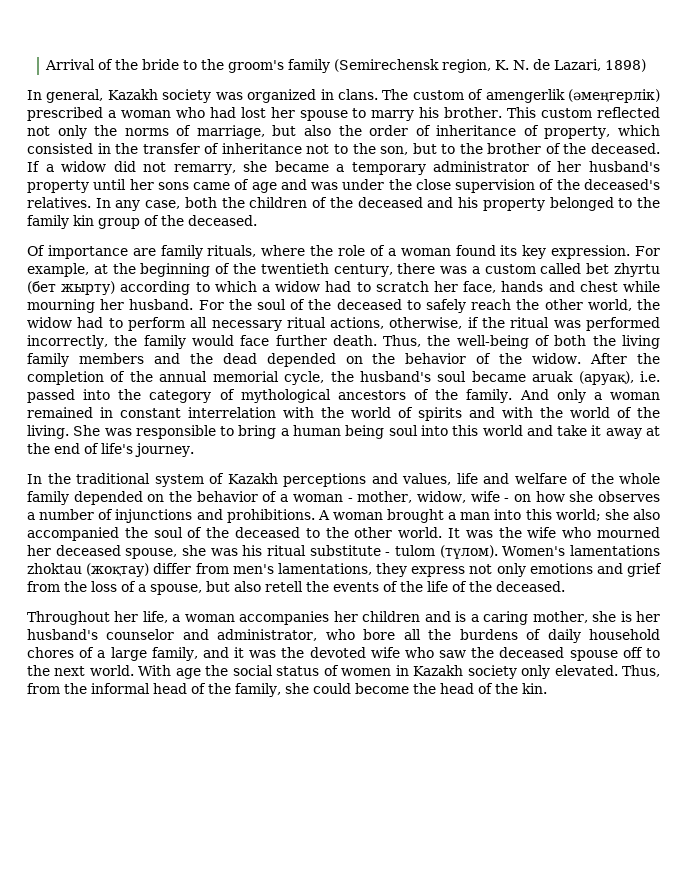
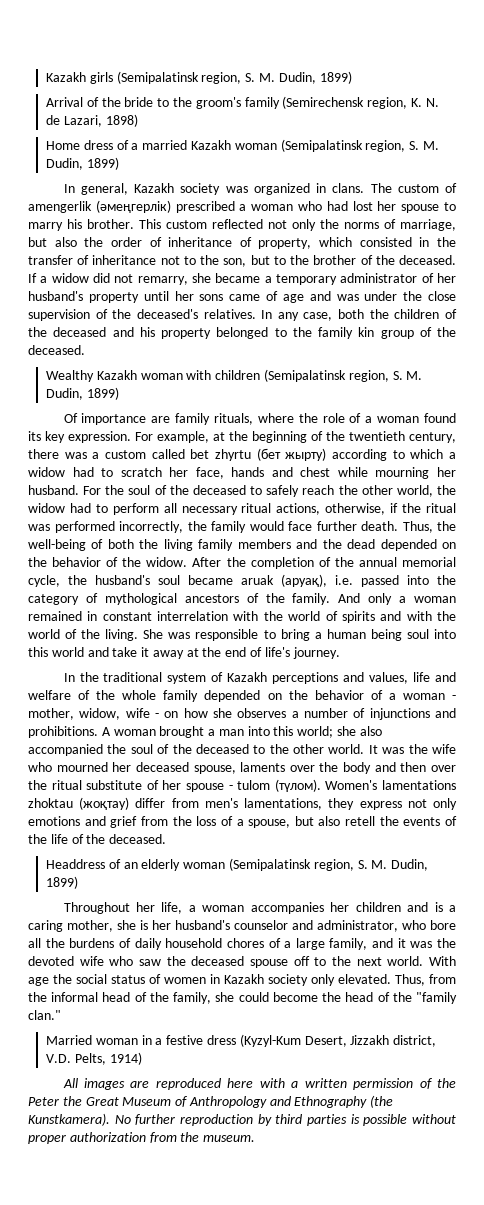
+ Kazakh girls (Semipalatinsk region, S. M. Dudin, 1899)
+ Home dress of a married Kazakh woman (Semipalatinsk region, S. M. Dudin, 1899)
+ Wealthy Kazakh woman with children (Semipalatinsk region, S. M. Dudin, 1899)
- It was the wife who mourned her deceased spouse, she was his ritual substitute - tulom (түлом).
+ It was the wife who mourned her deceased spouse, laments over the body and then over the ritual substitute of her spouse - tulom (түлом).
+ Headdress of an elderly woman (Semipalatinsk region, S. M. Dudin, 1899)
- Thus, from the informal head of the family, she could become the head of the kin.
+ Thus, from the informal head of the family, she could become the head of the "family clan."
+ Married woman in a festive dress (Kyzyl-Kum Desert, Jizzakh district, V.D. Pelts, 1914)
+ All images are reproduced here with a written permission of the Peter the Great Museum of Anthropology and Ethnography (the Kunstkamera). No further reproduction by third parties is possible without proper authorization from the museum.

